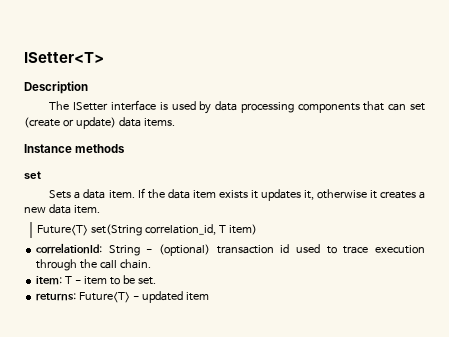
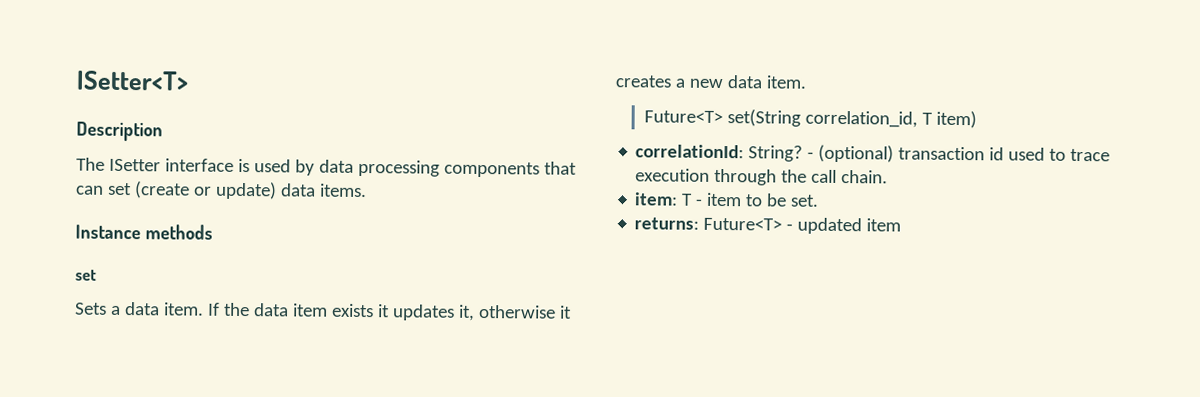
- correlationId: String - (optional) transaction id used to trace execution through the call chain.
+ correlationId: String? - (optional) transaction id used to trace execution through the call chain.

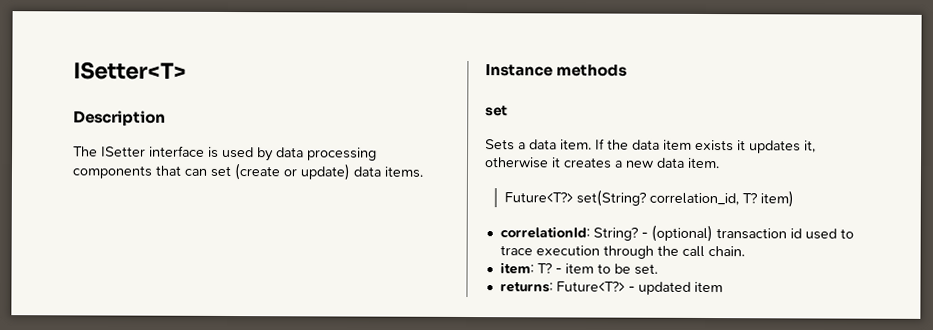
- Future<T> set(String correlation_id, T item)
+ Future<T?> set(String? correlation_id, T? item)
- item: T - item to be set.
+ item: T? - item to be set.
- returns: Future<T> - updated item
+ returns: Future<T?> - updated item

